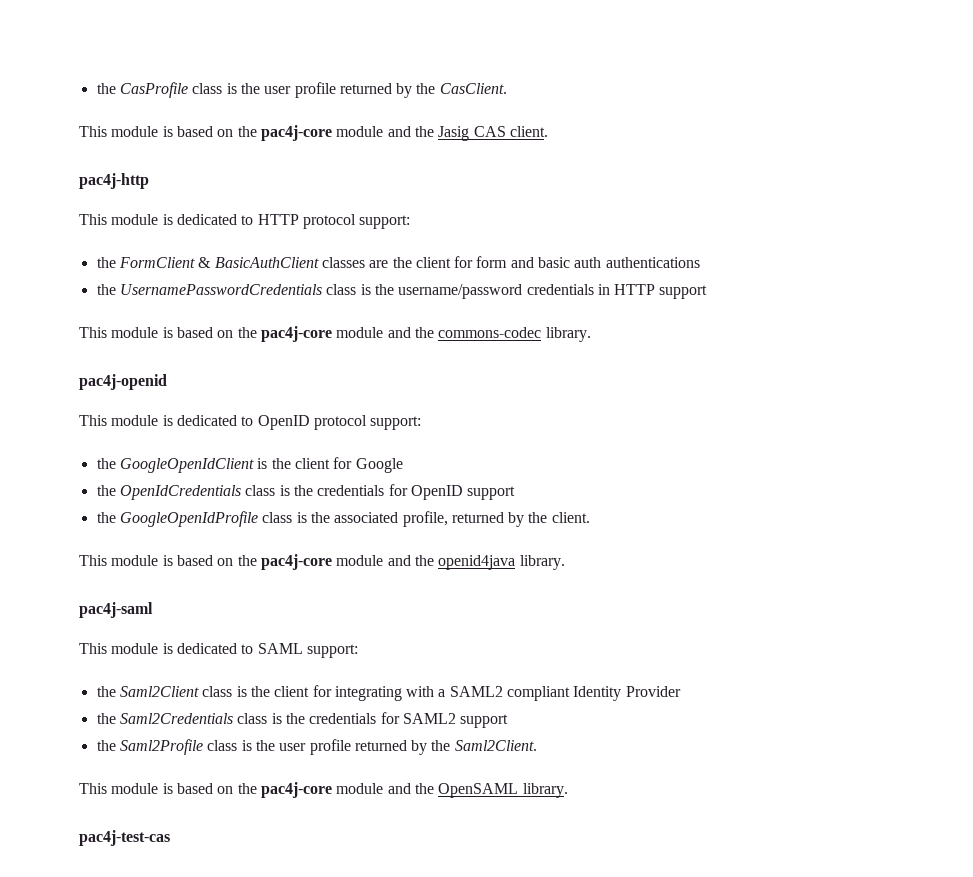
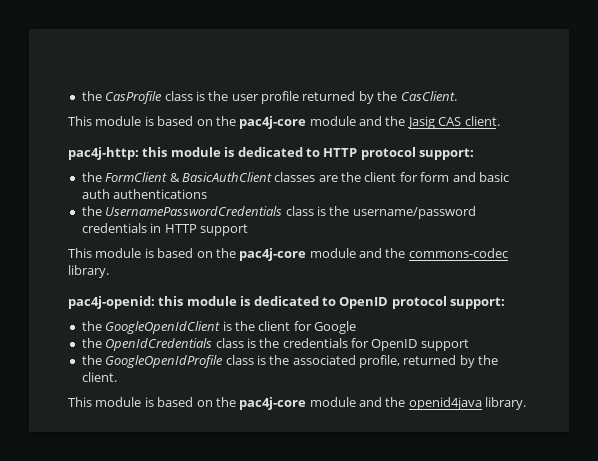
- pac4j-http
- This module is dedicated to HTTP protocol support:
+ pac4j-http: this module is dedicated to HTTP protocol support:
- pac4j-openid
- This module is dedicated to OpenID protocol support:
+ pac4j-openid: this module is dedicated to OpenID protocol support:
- pac4j-saml
- This module is dedicated to SAML support:
- the Saml2Client class is the client for integrating with a SAML2 compliant Identity Provider
- the Saml2Credentials class is the credentials for SAML2 support
- the Saml2Profile class is the user profile returned by the Saml2Client.
- This module is based on the pac4j-core module and the OpenSAML library.
- pac4j-test-cas

